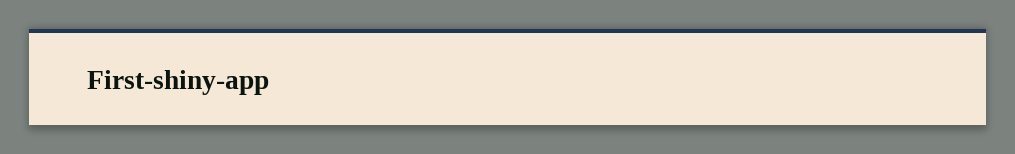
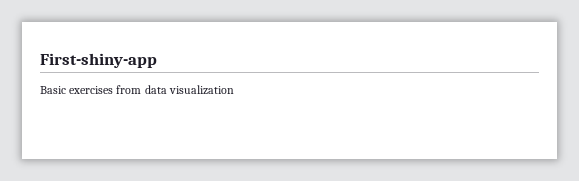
+ Basic exercises from data visualization

